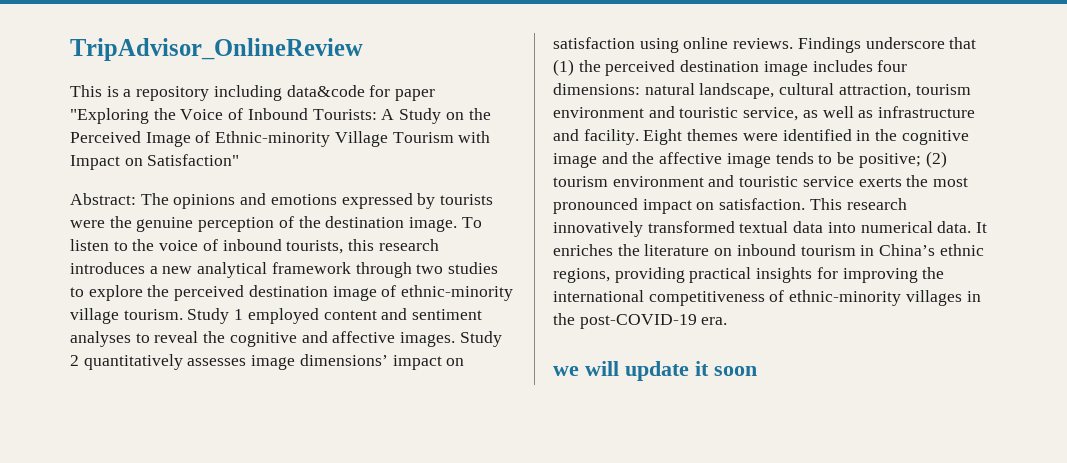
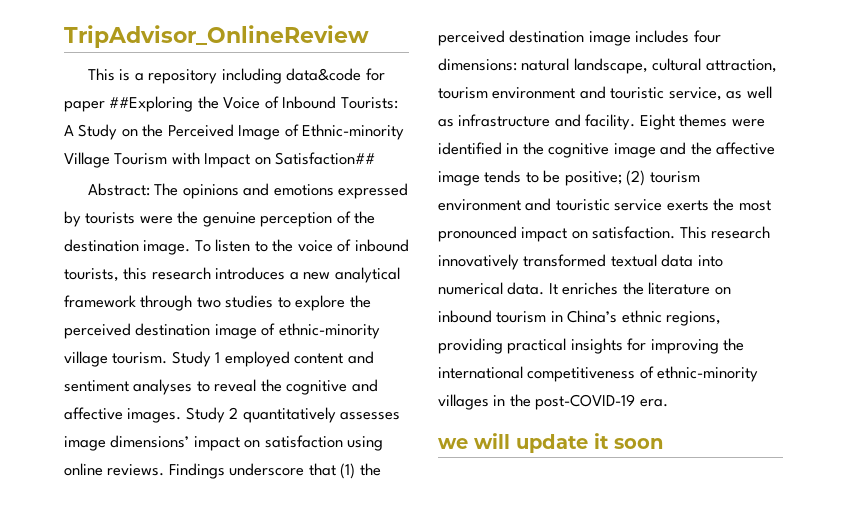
- This is a repository including data&code for paper "Exploring the Voice of Inbound Tourists: A Study on the Perceived Image of Ethnic-minority Village Tourism with Impact on Satisfaction"
+ This is a repository including data&code for paper ##Exploring the Voice of Inbound Tourists: A Study on the Perceived Image of Ethnic-minority Village Tourism with Impact on Satisfaction##

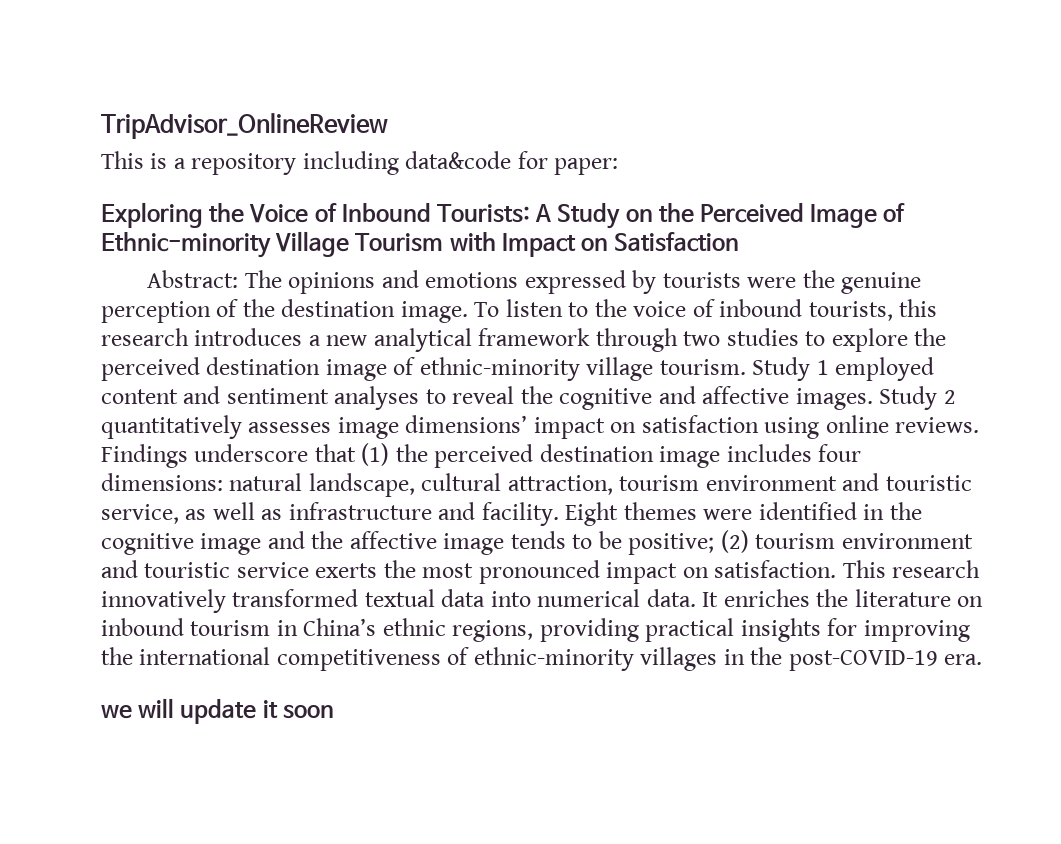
- This is a repository including data&code for paper ##Exploring the Voice of Inbound Tourists: A Study on the Perceived Image of Ethnic-minority Village Tourism with Impact on Satisfaction##
+ This is a repository including data&code for paper:
+ Exploring the Voice of Inbound Tourists: A Study on the Perceived Image of Ethnic-minority Village Tourism with Impact on Satisfaction

